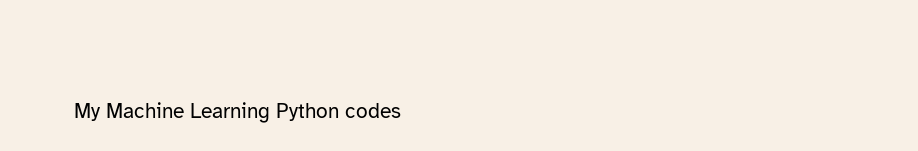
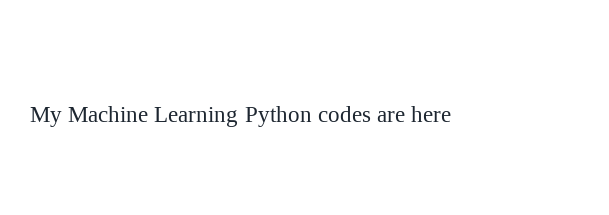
- My Machine Learning Python codes
+ My Machine Learning Python codes are here

